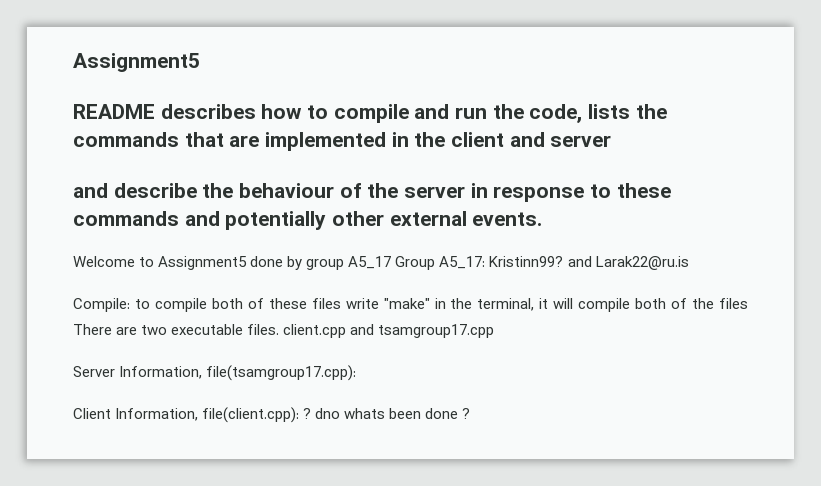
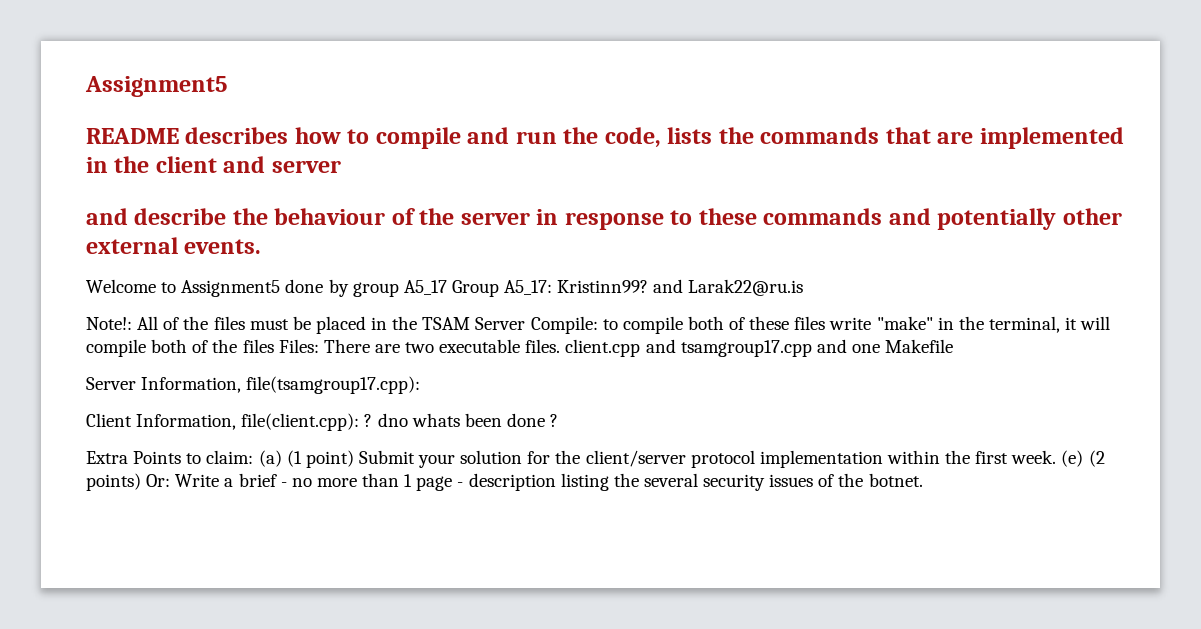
- Compile: to compile both of these files write "make" in the terminal, it will compile both of the files There are two executable files. client.cpp and tsamgroup17.cpp
+ Note!: All of the files must be placed in the TSAM Server Compile: to compile both of these files write "make" in the terminal, it will compile both of the files Files: There are two executable files. client.cpp and tsamgroup17.cpp and one Makefile
+ Extra Points to claim: (a) (1 point) Submit your solution for the client/server protocol implementation within the first week. (e) (2 points) Or: Write a brief - no more than 1 page - description listing the several security issues of the botnet.

